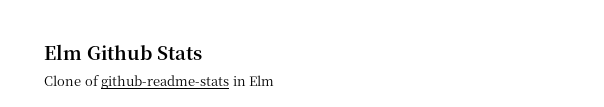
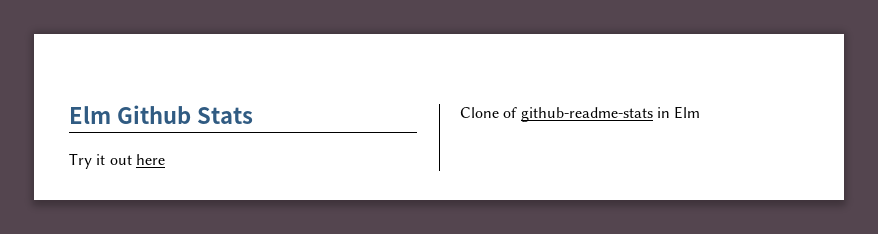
+ Try it out here

